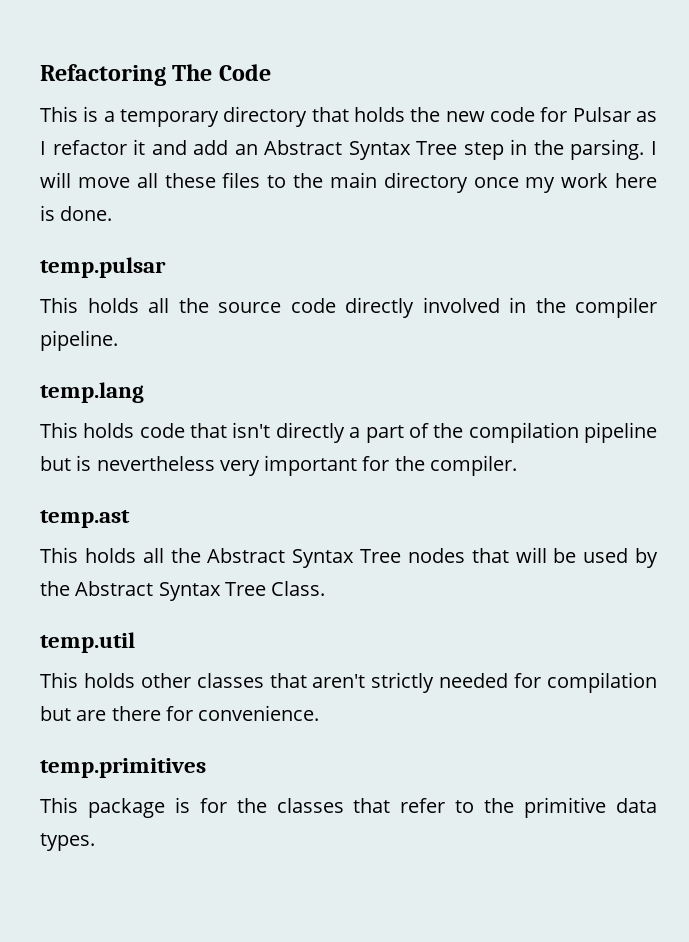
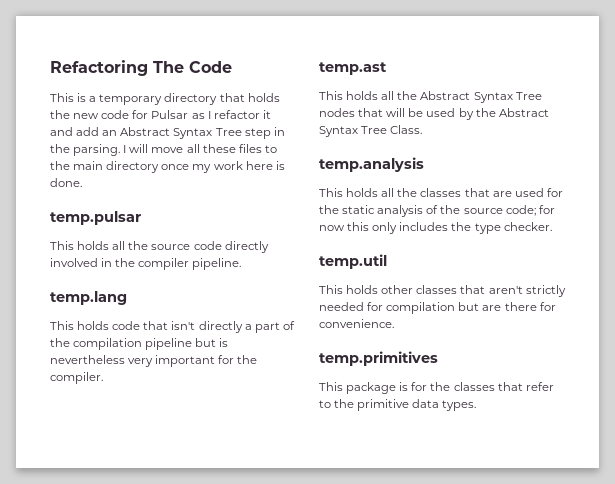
+ temp.analysis
+ This holds all the classes that are used for the static analysis of the source code; for now this only includes the type checker.

